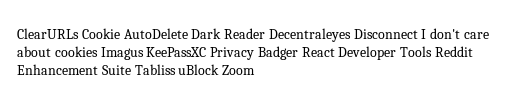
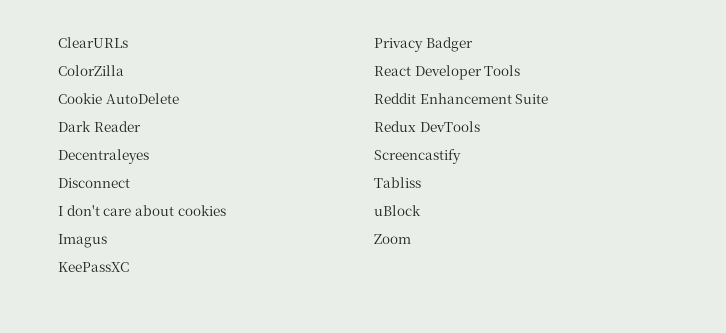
- ClearURLs Cookie AutoDelete Dark Reader Decentraleyes Disconnect I don't care about cookies Imagus KeePassXC Privacy Badger React Developer Tools Reddit Enhancement Suite Tabliss uBlock Zoom
+ ClearURLs
+ ColorZilla
+ Cookie AutoDelete
+ Dark Reader
+ Decentraleyes
+ Disconnect
+ I don't care about cookies
+ Imagus
+ KeePassXC
+ Privacy Badger
+ React Developer Tools
+ Reddit Enhancement Suite
+ Redux DevTools
+ Screencastify
+ Tabliss
+ uBlock
+ Zoom

